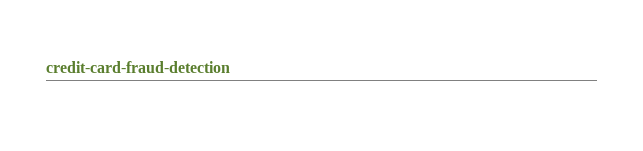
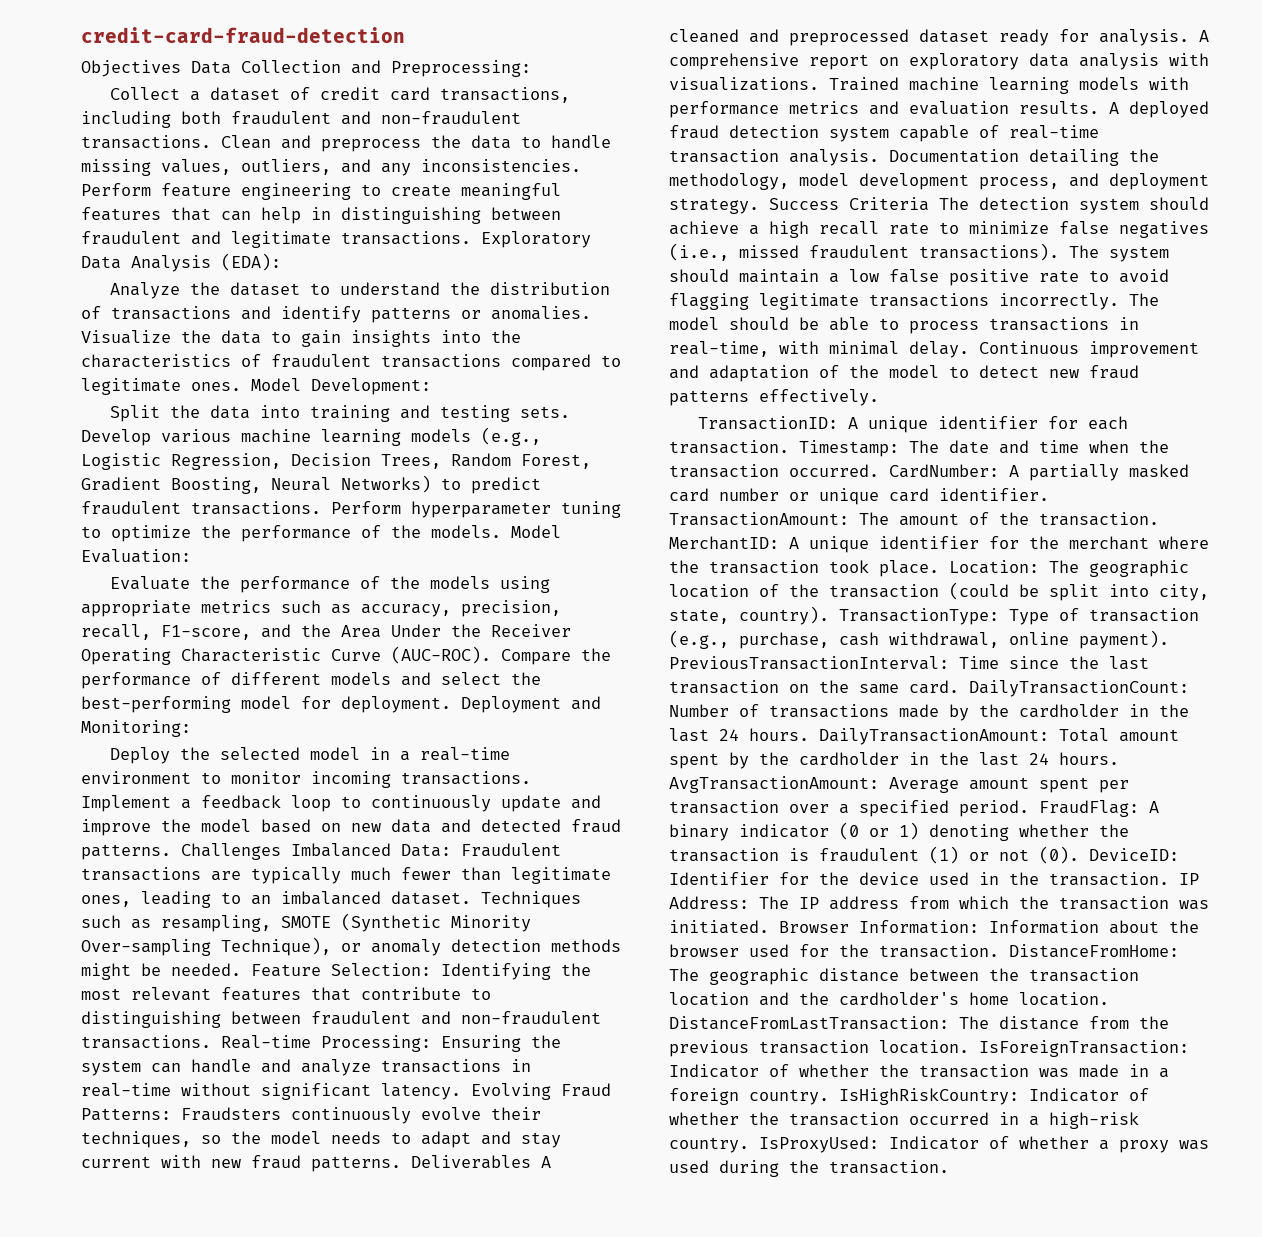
+ Objectives Data Collection and Preprocessing:
+ Collect a dataset of credit card transactions, including both fraudulent and non-fraudulent transactions. Clean and preprocess the data to handle missing values, outliers, and any inconsistencies. Perform feature engineering to create meaningful features that can help in distinguishing between fraudulent and legitimate transactions. Exploratory Data Analysis (EDA):
+ Analyze the dataset to understand the distribution of transactions and identify patterns or anomalies. Visualize the data to gain insights into the characteristics of fraudulent transactions compared to legitimate ones. Model Development:
+ Split the data into training and testing sets. Develop various machine learning models (e.g., Logistic Regression, Decision Trees, Random Forest, Gradient Boosting, Neural Networks) to predict fraudulent transactions. Perform hyperparameter tuning to optimize the performance of the models. Model Evaluation:
+ Evaluate the performance of the models using appropriate metrics such as accuracy, precision, recall, F1-score, and the Area Under the Receiver Operating Characteristic Curve (AUC-ROC). Compare the performance of different models and select the best-performing model for deployment. Deployment and Monitoring:
+ Deploy the selected model in a real-time environment to monitor incoming transactions. Implement a feedback loop to continuously update and improve the model based on new data and detected fraud patterns. Challenges Imbalanced Data: Fraudulent transactions are typically much fewer than legitimate ones, leading to an imbalanced dataset. Techniques such as resampling, SMOTE (Synthetic Minority Over-sampling Technique), or anomaly detection methods might be needed. Feature Selection: Identifying the most relevant features that contribute to distinguishing between fraudulent and non-fraudulent transactions. Real-time Processing: Ensuring the system can handle and analyze transactions in real-time without significant latency. Evolving Fraud Patterns: Fraudsters continuously evolve their techniques, so the model needs to adapt and stay current with new fraud patterns. Deliverables A cleaned and preprocessed dataset ready for analysis. A comprehensive report on exploratory data analysis with visualizations. Trained machine learning models with performance metrics and evaluation results. A deployed fraud detection system capable of real-time transaction analysis. Documentation detailing the methodology, model development process, and deployment strategy. Success Criteria The detection system should achieve a high recall rate to minimize false negatives (i.e., missed fraudulent transactions). The system should maintain a low false positive rate to avoid flagging legitimate transactions incorrectly. The model should be able to process transactions in real-time, with minimal delay. Continuous improvement and adaptation of the model to detect new fraud patterns effectively.
+ TransactionID: A unique identifier for each transaction. Timestamp: The date and time when the transaction occurred. CardNumber: A partially masked card number or unique card identifier. TransactionAmount: The amount of the transaction. MerchantID: A unique identifier for the merchant where the transaction took place. Location: The geographic location of the transaction (could be split into city, state, country). TransactionType: Type of transaction (e.g., purchase, cash withdrawal, online payment). PreviousTransactionInterval: Time since the last transaction on the same card. DailyTransactionCount: Number of transactions made by the cardholder in the last 24 hours. DailyTransactionAmount: Total amount spent by the cardholder in the last 24 hours. AvgTransactionAmount: Average amount spent per transaction over a specified period. FraudFlag: A binary indicator (0 or 1) denoting whether the transaction is fraudulent (1) or not (0). DeviceID: Identifier for the device used in the transaction. IP Address: The IP address from which the transaction was initiated. Browser Information: Information about the browser used for the transaction. DistanceFromHome: The geographic distance between the transaction location and the cardholder's home location. DistanceFromLastTransaction: The distance from the previous transaction location. IsForeignTransaction: Indicator of whether the transaction was made in a foreign country. IsHighRiskCountry: Indicator of whether the transaction occurred in a high-risk country. IsProxyUsed: Indicator of whether a proxy was used during the transaction.

